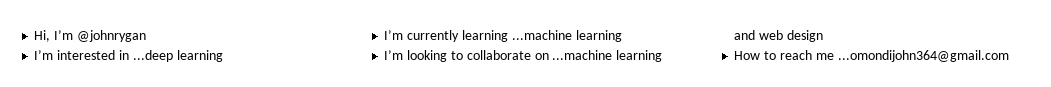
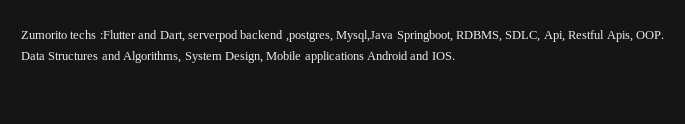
- Hi, I’m @johnrygan
- I’m interested in ...deep learning
- I’m currently learning ...machine learning
- I’m looking to collaborate on ...machine learning and web design
- How to reach me ...omondijohn364@gmail.com
+ Zumorito techs :Flutter and Dart, serverpod backend ,postgres, Mysql,Java Springboot, RDBMS, SDLC, Api, Restful Apis, OOP. Data Structures and Algorithms, System Design, Mobile applications Android and IOS.

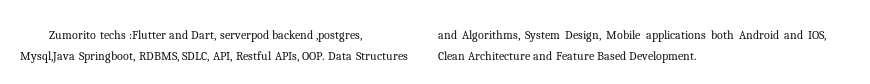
- Zumorito techs :Flutter and Dart, serverpod backend ,postgres, Mysql,Java Springboot, RDBMS, SDLC, Api, Restful Apis, OOP. Data Structures and Algorithms, System Design, Mobile applications Android and IOS.
+ Zumorito techs :Flutter and Dart, serverpod backend ,postgres, Mysql,Java Springboot, RDBMS, SDLC, API, Restful APIs, OOP. Data Structures and Algorithms, System Design, Mobile applications both Android and IOS, Clean Architecture and Feature Based Development.

